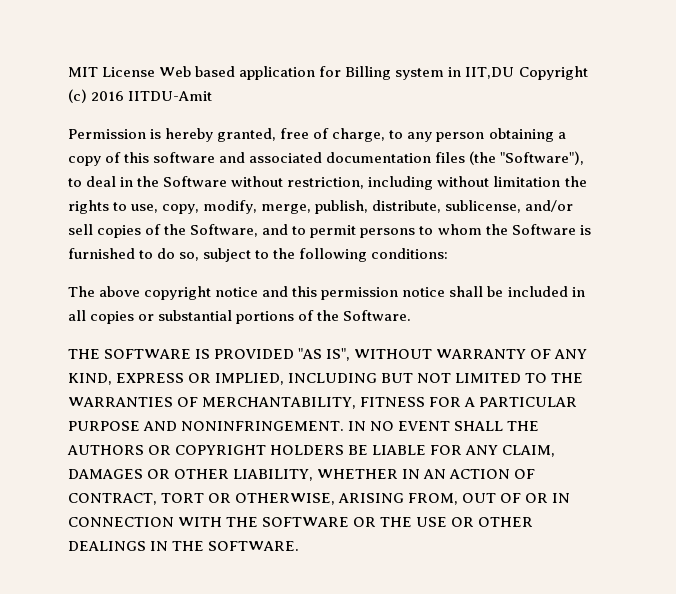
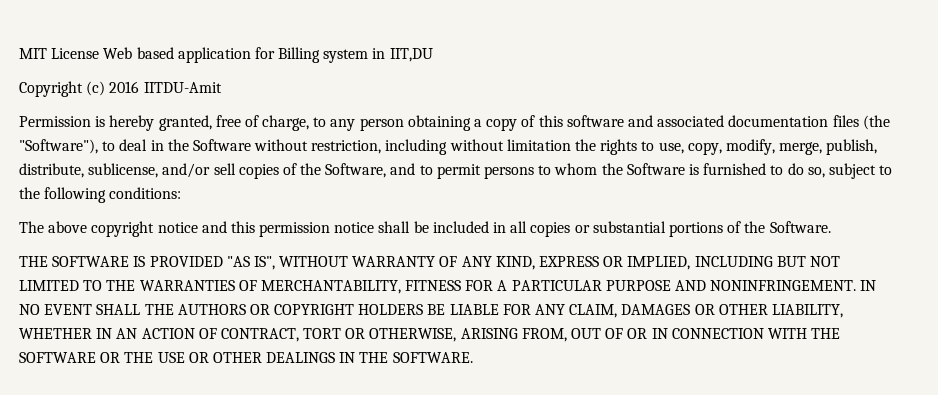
- MIT License Web based application for Billing system in IIT,DU Copyright (c) 2016 IITDU-Amit
+ MIT License Web based application for Billing system in IIT,DU
+ Copyright (c) 2016 IITDU-Amit

